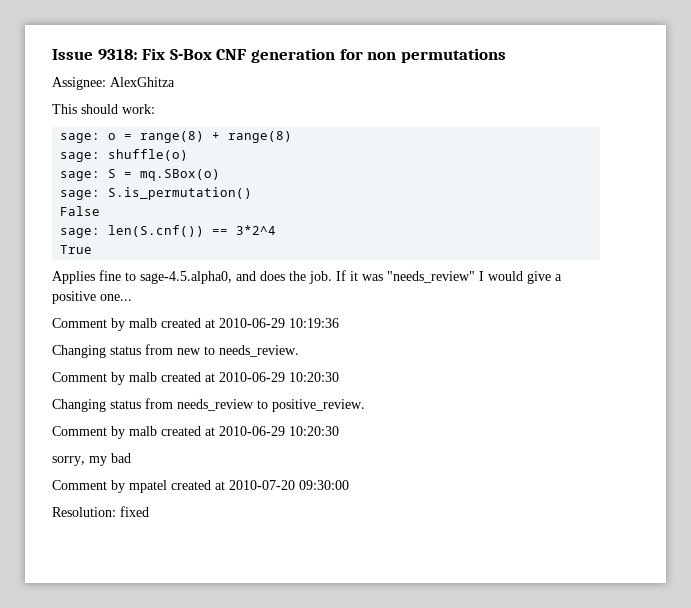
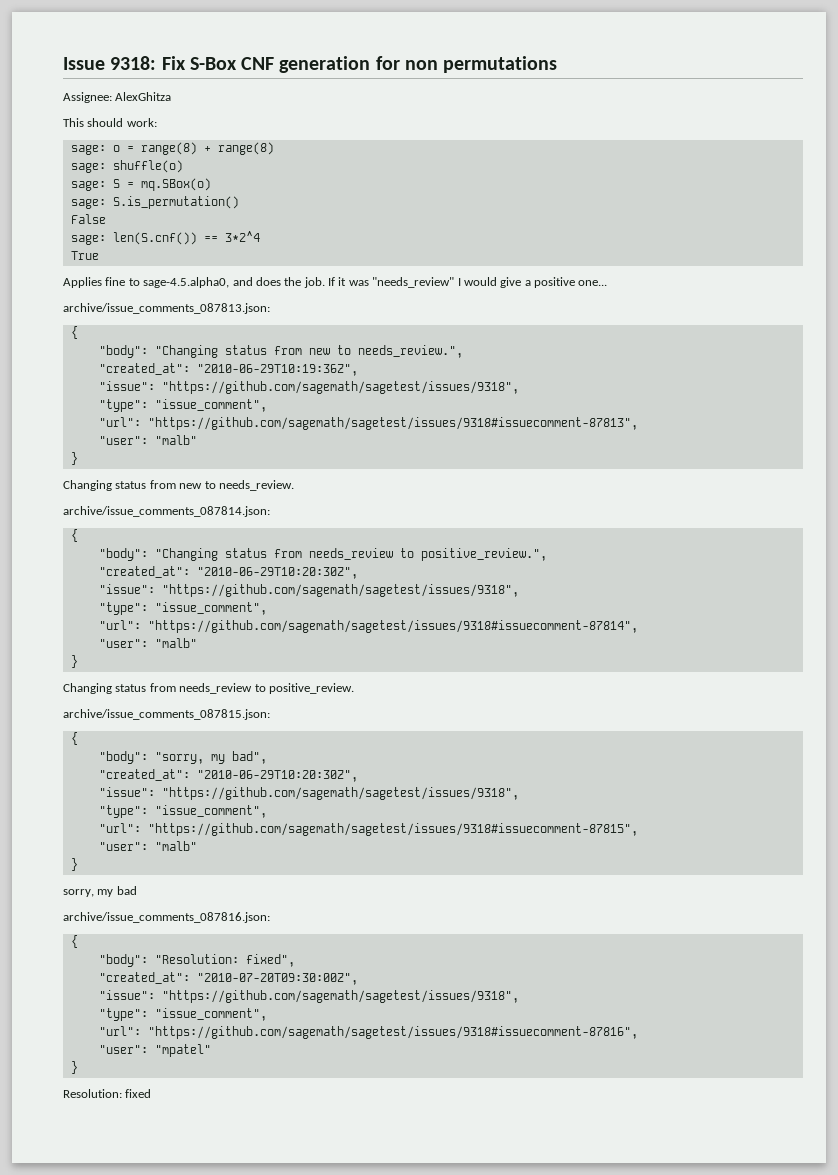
- Comment by malb created at 2010-06-29 10:19:36
+ archive/issue_comments_087813.json:
+ {
+ "body": "Changing status from new to needs_review.",
+ "created_at": "2010-06-29T10:19:36Z",
+ "issue": "https://github.com/sagemath/sagetest/issues/9318",
+ "type": "issue_comment",
+ "url": "https://github.com/sagemath/sagetest/issues/9318#issuecomment-87813",
+ "user": "malb"
+ }
  Changing status from new to needs_review.
- Comment by malb created at 2010-06-29 10:20:30
+ archive/issue_comments_087814.json:
+ {
+ "body": "Changing status from needs_review to positive_review.",
+ "created_at": "2010-06-29T10:20:30Z",
+ "issue": "https://github.com/sagemath/sagetest/issues/9318",
+ "type": "issue_comment",
+ "url": "https://github.com/sagemath/sagetest/issues/9318#issuecomment-87814",
+ "user": "malb"
+ }
  Changing status from needs_review to positive_review.
- Comment by malb created at 2010-06-29 10:20:30
+ archive/issue_comments_087815.json:
+ {
+ "body": "sorry, my bad",
+ "created_at": "2010-06-29T10:20:30Z",
+ "issue": "https://github.com/sagemath/sagetest/issues/9318",
+ "type": "issue_comment",
+ "url": "https://github.com/sagemath/sagetest/issues/9318#issuecomment-87815",
+ "user": "malb"
+ }
  sorry, my bad
- Comment by mpatel created at 2010-07-20 09:30:00
+ archive/issue_comments_087816.json:
+ {
+ "body": "Resolution: fixed",
+ "created_at": "2010-07-20T09:30:00Z",
+ "issue": "https://github.com/sagemath/sagetest/issues/9318",
+ "type": "issue_comment",
+ "url": "https://github.com/sagemath/sagetest/issues/9318#issuecomment-87816",
+ "user": "mpatel"
+ }

